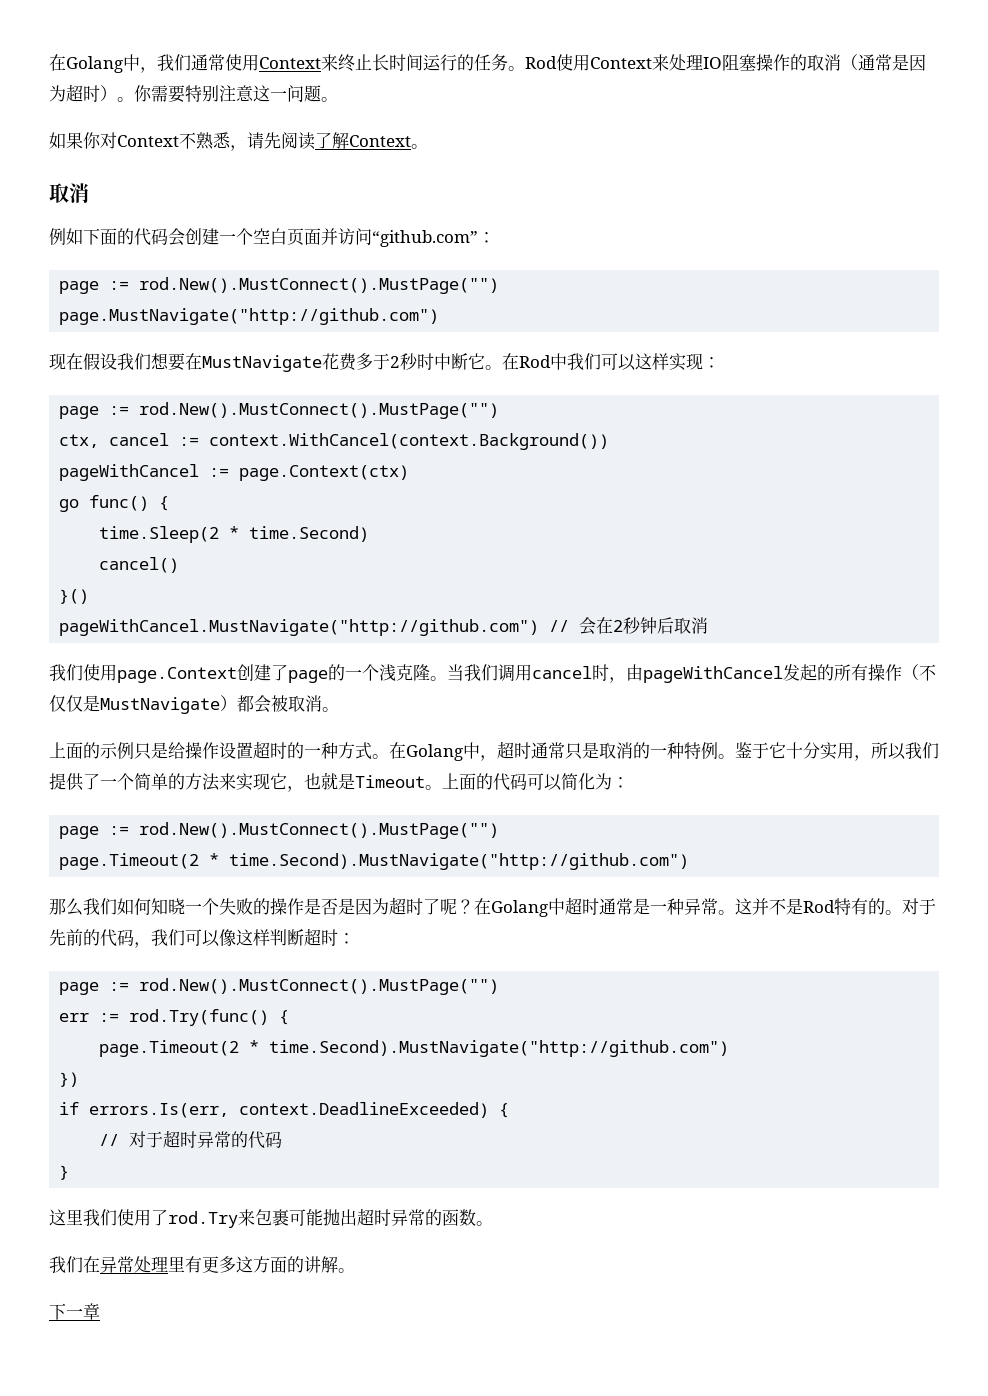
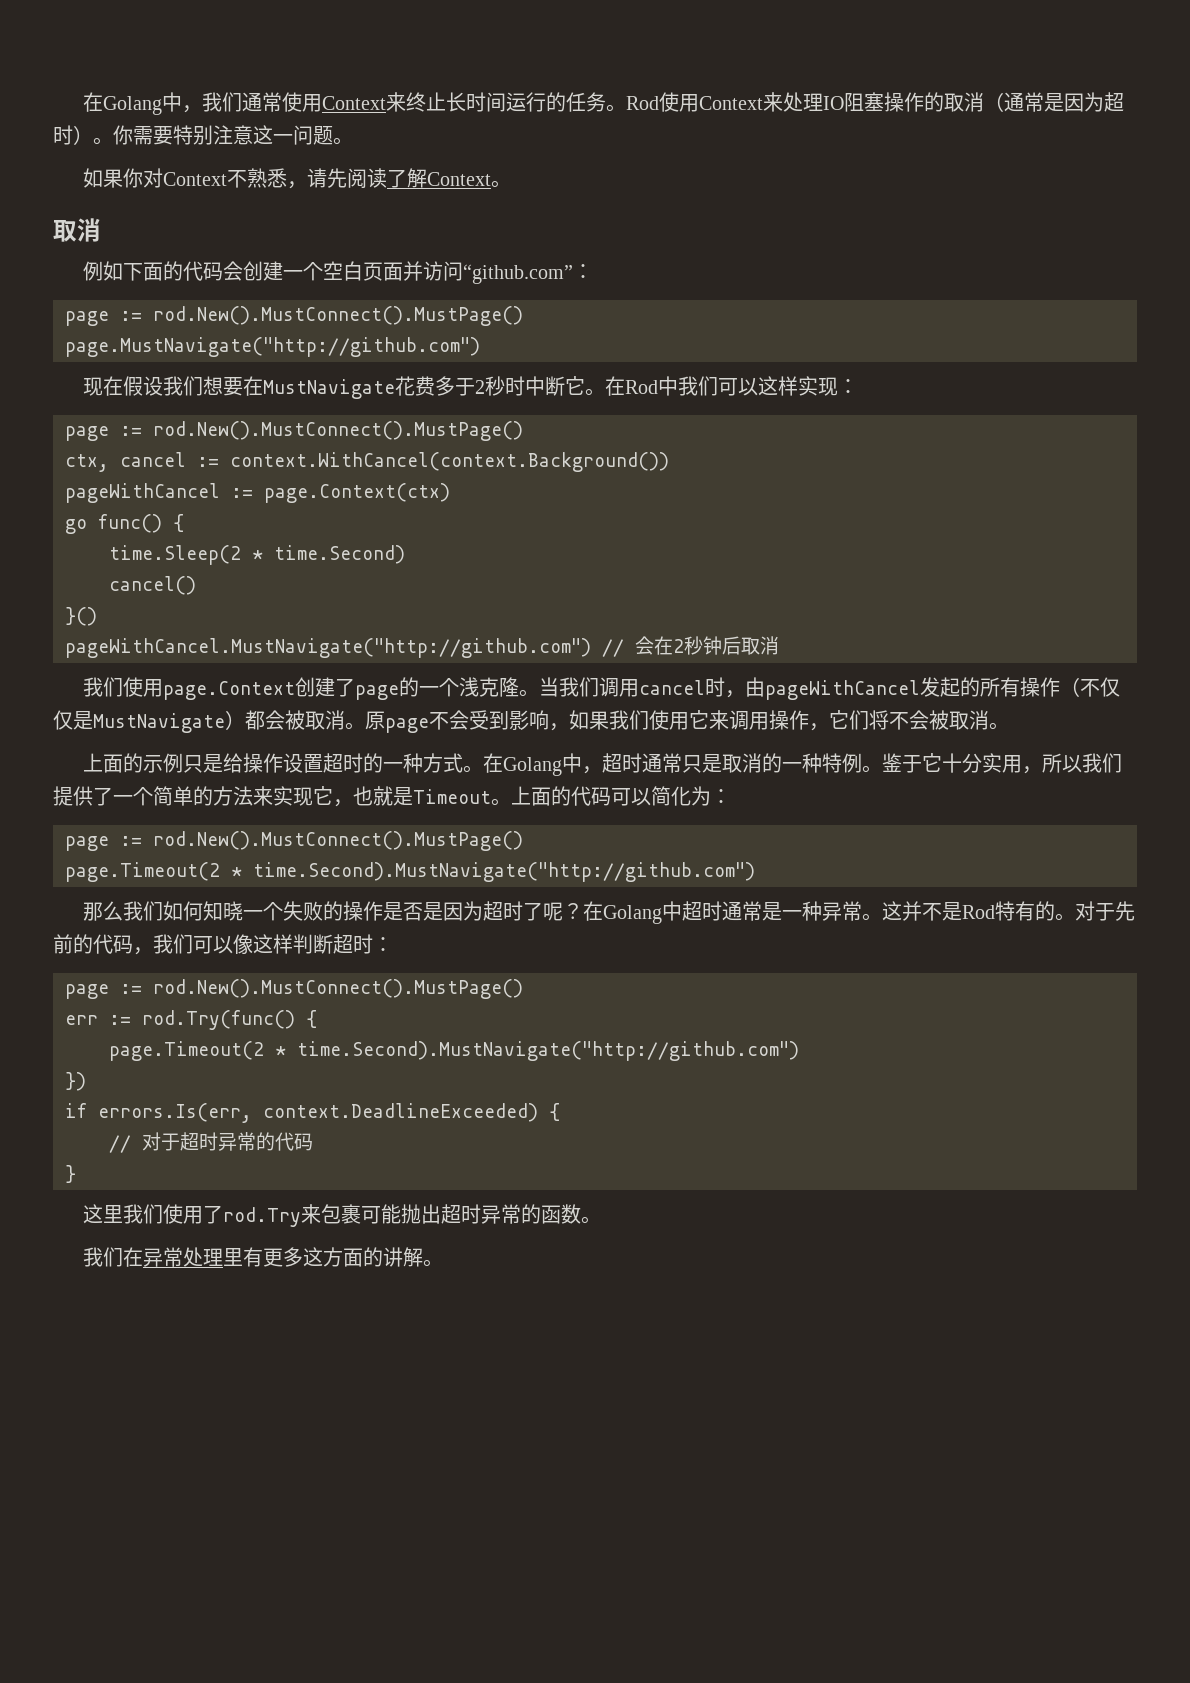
  例如下面的代码会创建一个空白页面并访问“github.com”：
- page := rod.New().MustConnect().MustPage("")
+ page := rod.New().MustConnect().MustPage()
  在Rod中我们可以这样实现：
- page := rod.New().MustConnect().MustPage("")
+ page := rod.New().MustConnect().MustPage()
+ 原page不会受到影响，如果我们使用它来调用操作，它们将不会被取消。
  上面的代码可以简化为：
- page := rod.New().MustConnect().MustPage("")
+ page := rod.New().MustConnect().MustPage()
  对于先前的代码，我们可以像这样判断超时：
- page := rod.New().MustConnect().MustPage("")
+ page := rod.New().MustConnect().MustPage()
- 下一章

